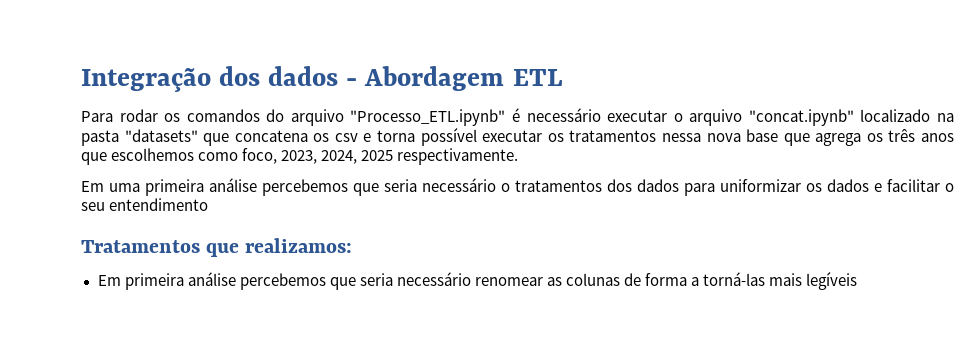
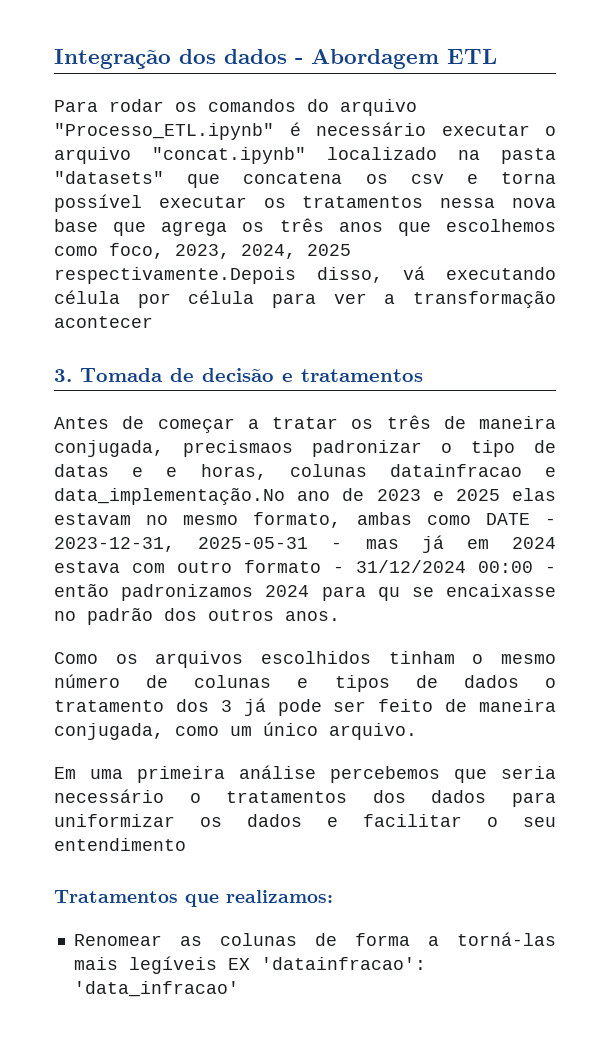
- Para rodar os comandos do arquivo "Processo_ETL.ipynb" é necessário executar o arquivo "concat.ipynb" localizado na pasta "datasets" que concatena os csv e torna possível executar os tratamentos nessa nova base que agrega os três anos que escolhemos como foco, 2023, 2024, 2025 respectivamente.
+ Para rodar os comandos do arquivo "Processo_ETL.ipynb" é necessário executar o arquivo "concat.ipynb" localizado na pasta "datasets" que concatena os csv e torna possível executar os tratamentos nessa nova base que agrega os três anos que escolhemos como foco, 2023, 2024, 2025 respectivamente.Depois disso, vá executando célula por célula para ver a transformação acontecer
+ 3. Tomada de decisão e tratamentos
+ Antes de começar a tratar os três de maneira conjugada, precismaos padronizar o tipo de datas e e horas, colunas datainfracao e data_implementação.No ano de 2023 e 2025 elas estavam no mesmo formato, ambas como DATE - 2023-12-31, 2025-05-31 - mas já em 2024 estava com outro formato - 31/12/2024 00:00 - então padronizamos 2024 para qu se encaixasse no padrão dos outros anos.
+ Como os arquivos escolhidos tinham o mesmo número de colunas e tipos de dados o tratamento dos 3 já pode ser feito de maneira conjugada, como um único arquivo.
- Em primeira análise percebemos que seria necessário renomear as colunas de forma a torná-las mais legíveis
+ Renomear as colunas de forma a torná-las mais legíveis EX 'datainfracao': 'data_infracao'

